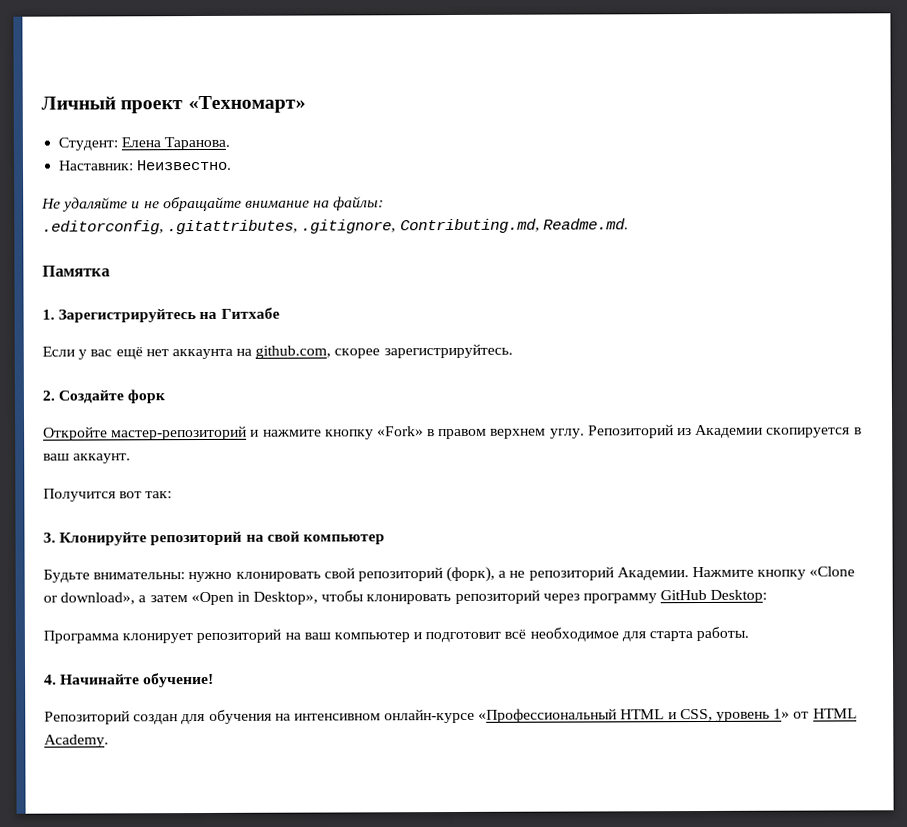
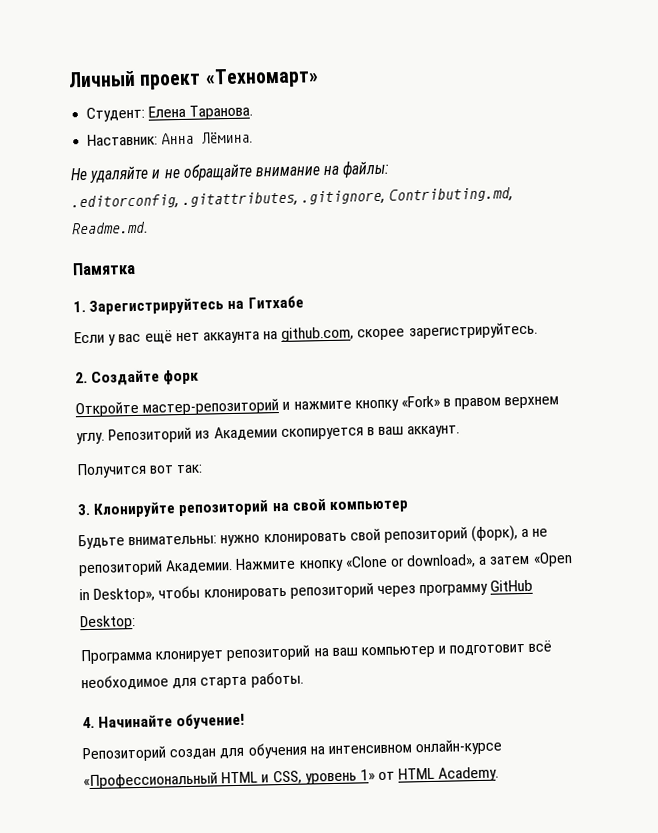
- Наставник: Неизвестно.
+ Наставник: Анна Лёмина.

